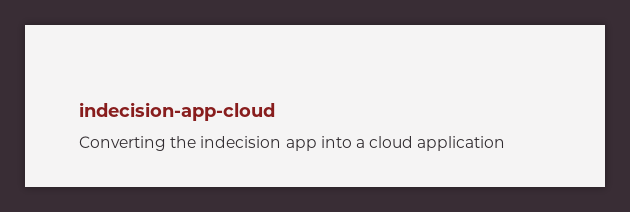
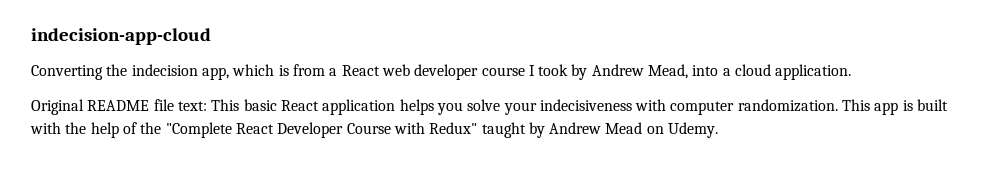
- Converting the indecision app into a cloud application
+ Converting the indecision app, which is from a React web developer course I took by Andrew Mead, into a cloud application.
+ Original README file text: This basic React application helps you solve your indecisiveness with computer randomization. This app is built with the help of the "Complete React Developer Course with Redux" taught by Andrew Mead on Udemy.

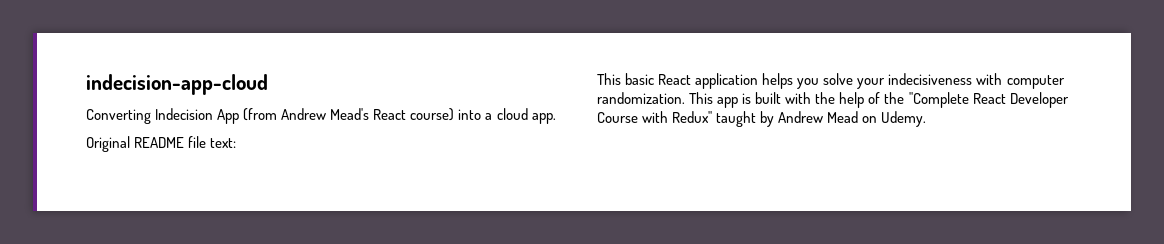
- Converting the indecision app, which is from a React web developer course I took by Andrew Mead, into a cloud application.
+ Converting Indecision App (from Andrew Mead's React course) into a cloud app.
- Original README file text: This basic React application helps you solve your indecisiveness with computer randomization.
+ Original README file text:
+ This basic React application helps you solve your indecisiveness with computer randomization.

